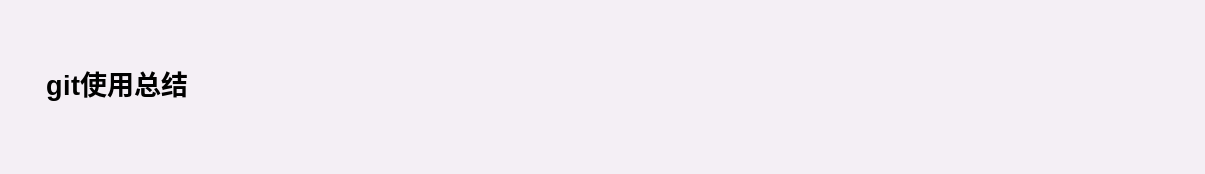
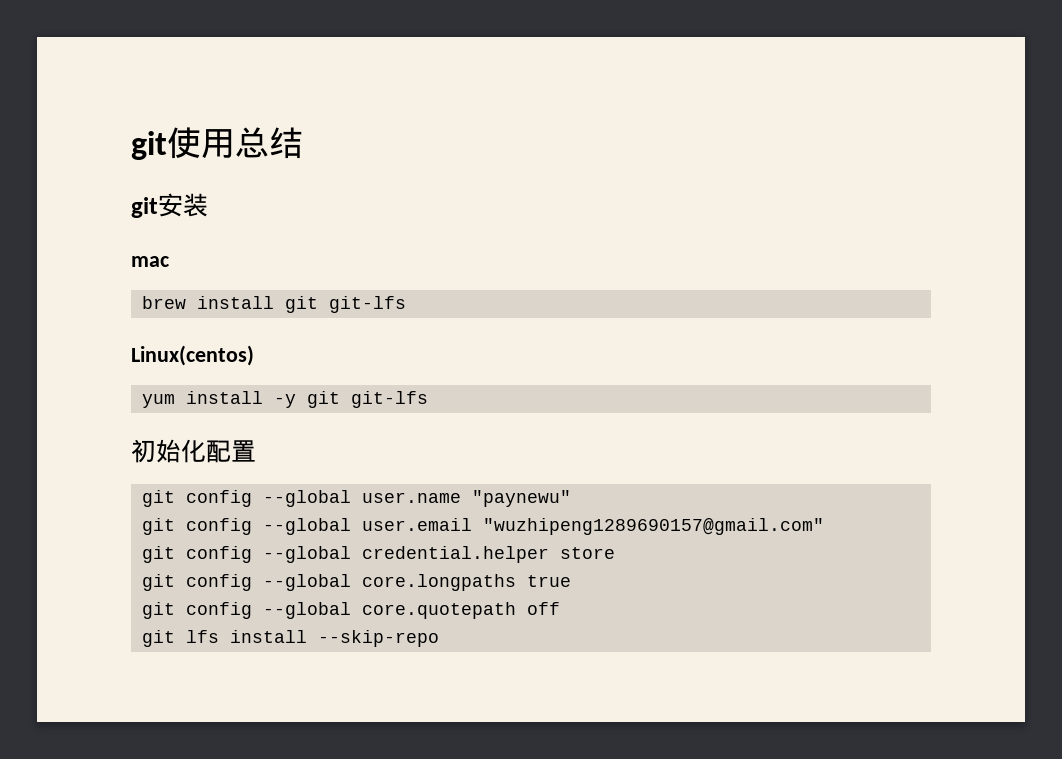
+ git安装
+ mac
+ brew install git git-lfs
+ Linux(centos)
+ yum install -y git git-lfs
+ 初始化配置
+ git config --global user.name "paynewu"
+ git config --global user.email "wuzhipeng1289690157@gmail.com"
+ git config --global credential.helper store
+ git config --global core.longpaths true
+ git config --global core.quotepath off
+ git lfs install --skip-repo

